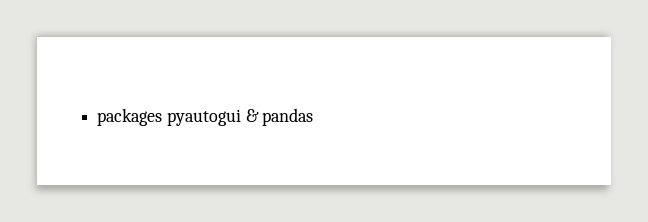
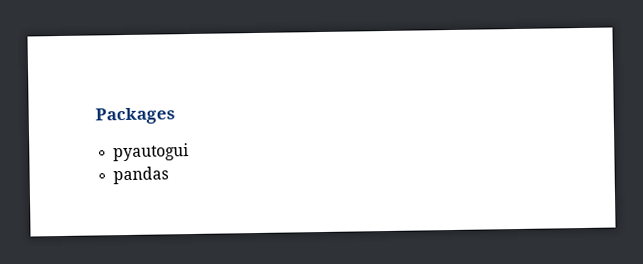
- packages pyautogui & pandas
+ Packages
+ pyautogui
+ pandas

